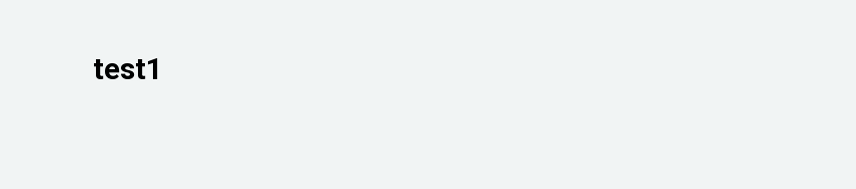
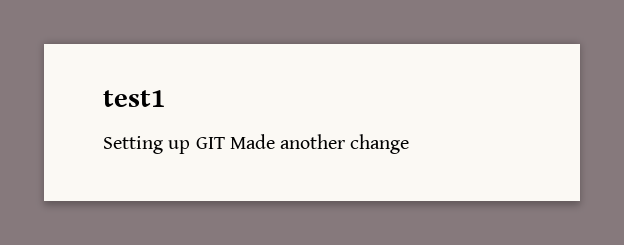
+ Setting up GIT Made another change

